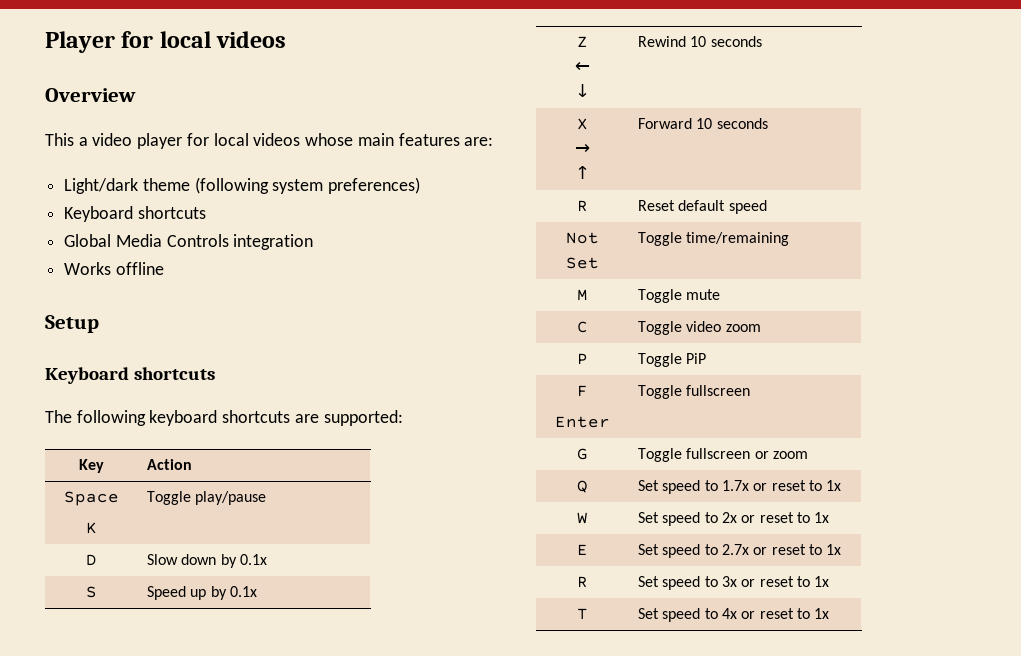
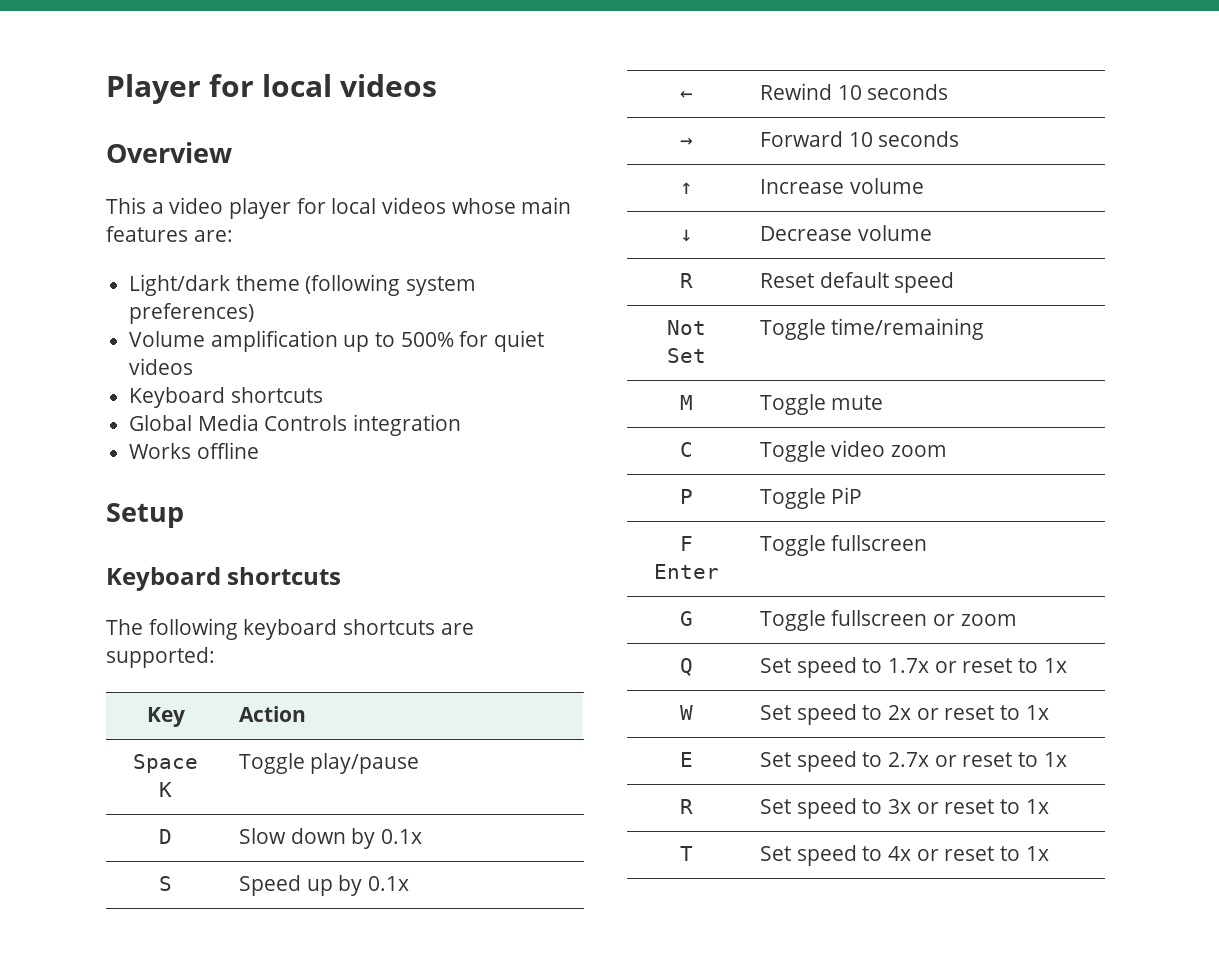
+ Volume amplification up to 500% for quiet videos
- Z
- ←
- ↓ | Rewind 10 seconds
+ ← | Rewind 10 seconds
- X
- →
- ↑ | Forward 10 seconds
+ → | Forward 10 seconds
+ ↑ | Increase volume
+ ↓ | Decrease volume

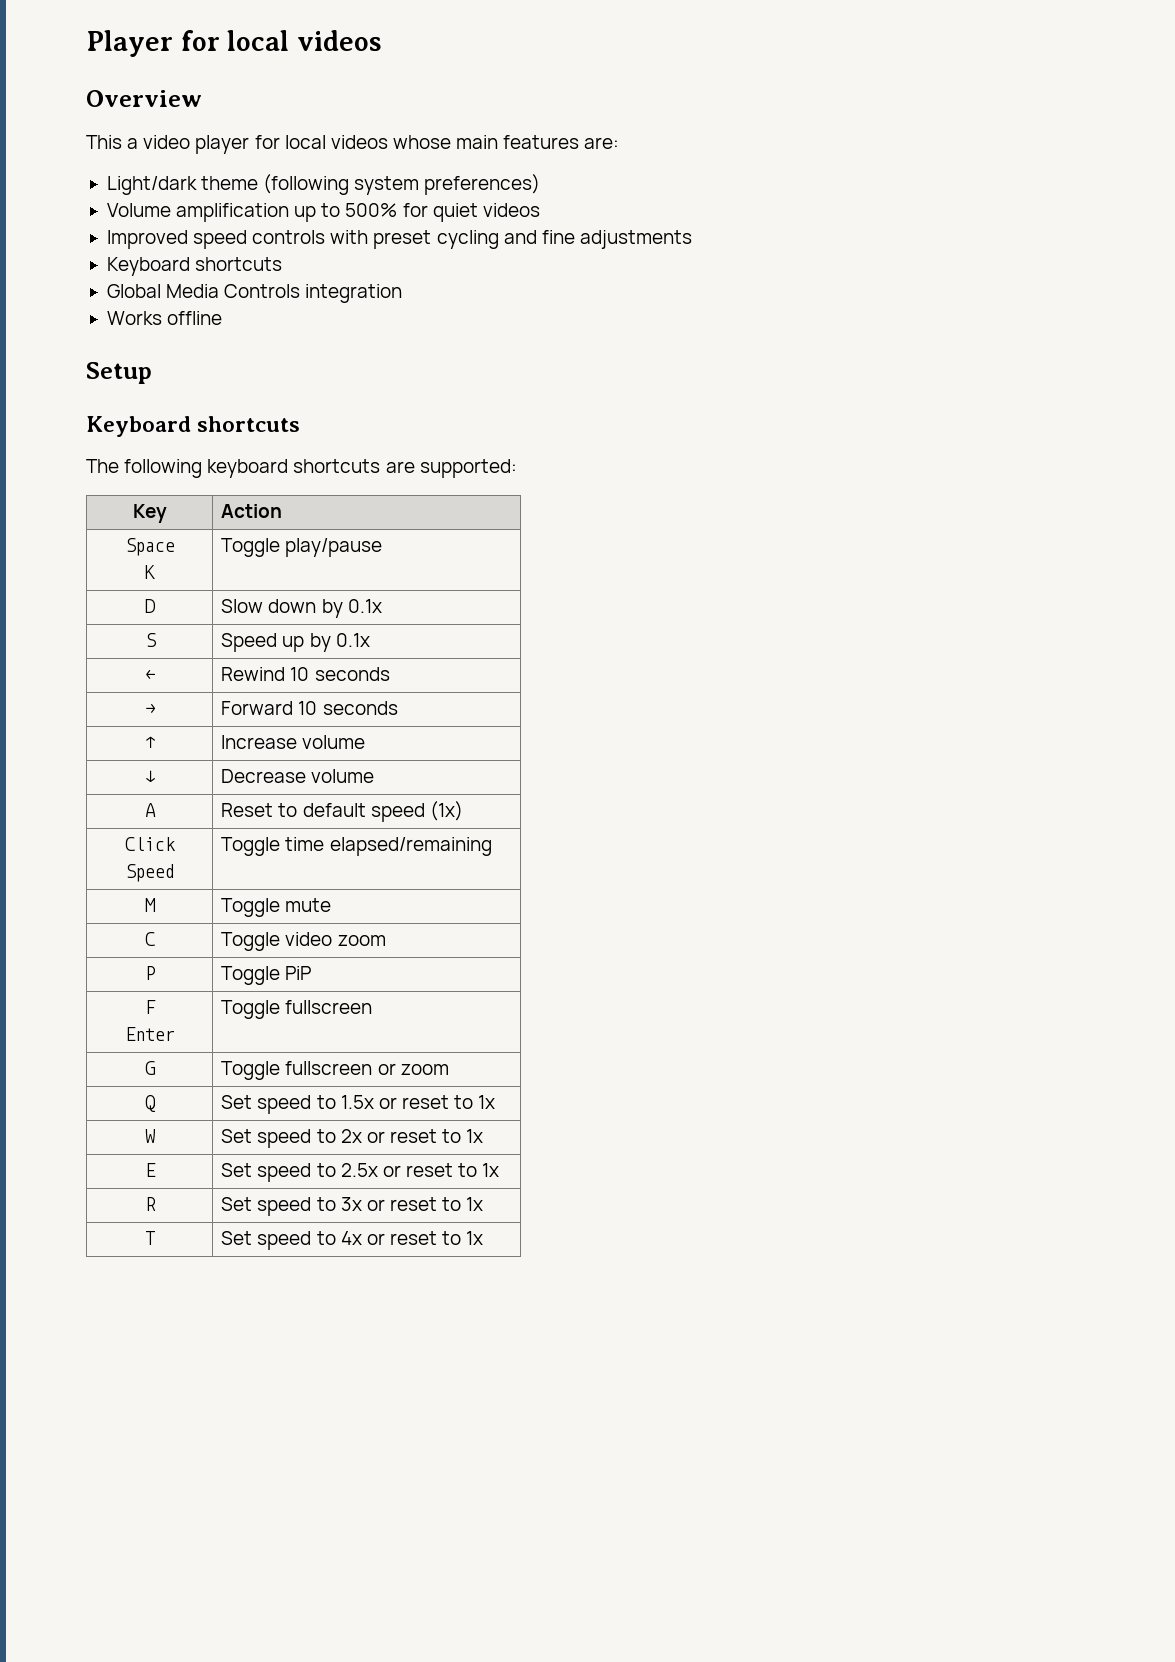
+ Improved speed controls with preset cycling and fine adjustments
- R | Reset default speed
- Not Set | Toggle time/remaining
+ A | Reset to default speed (1x)
+ Click Speed | Toggle time elapsed/remaining
- Q | Set speed to 1.7x or reset to 1x
+ Q | Set speed to 1.5x or reset to 1x
- E | Set speed to 2.7x or reset to 1x
+ E | Set speed to 2.5x or reset to 1x

